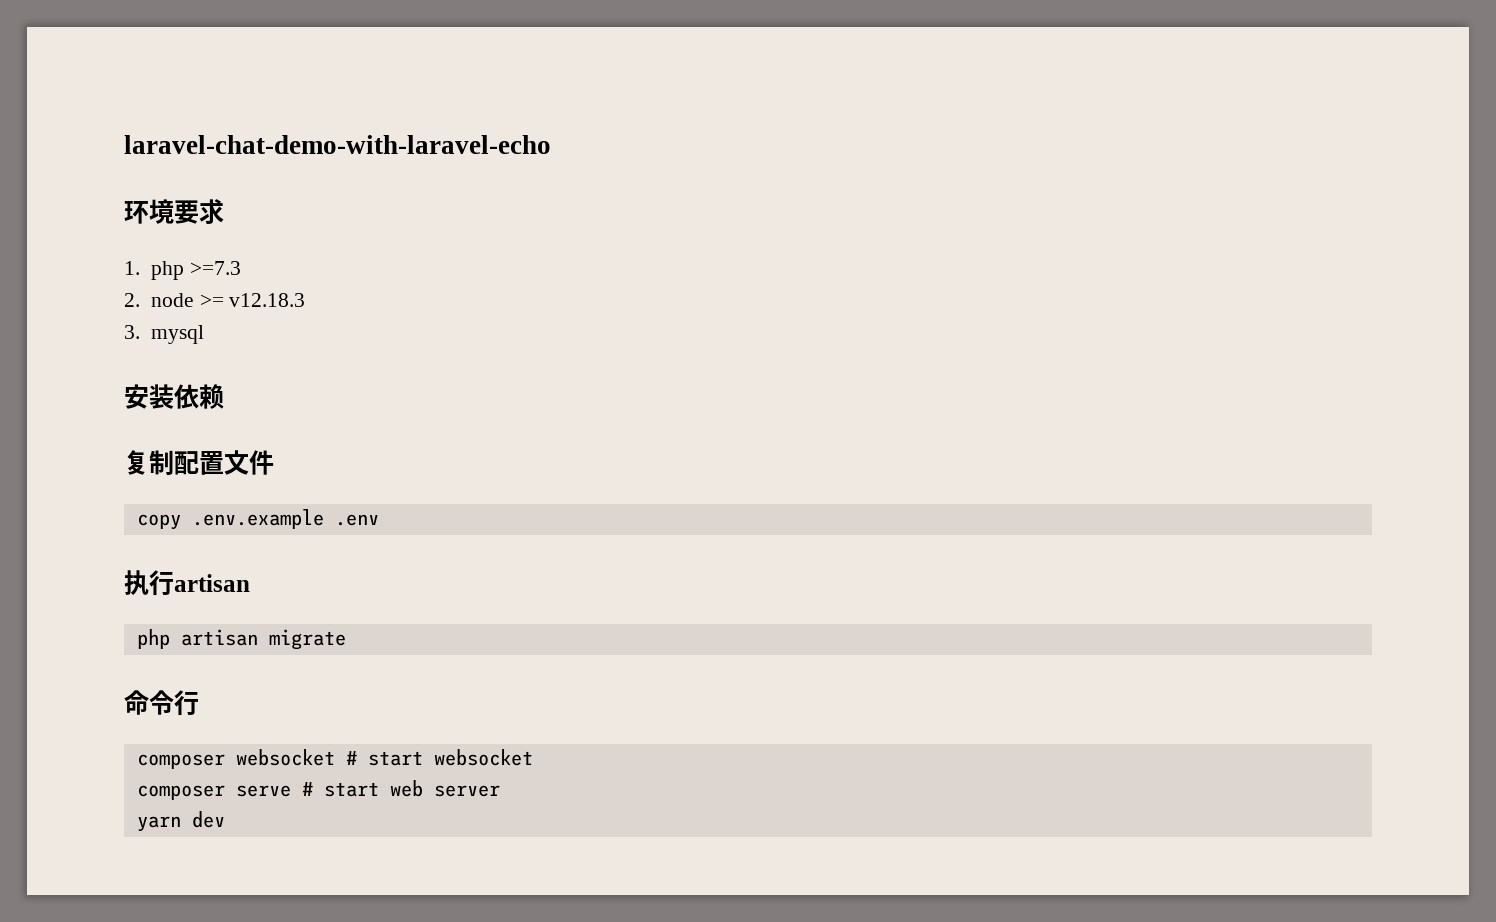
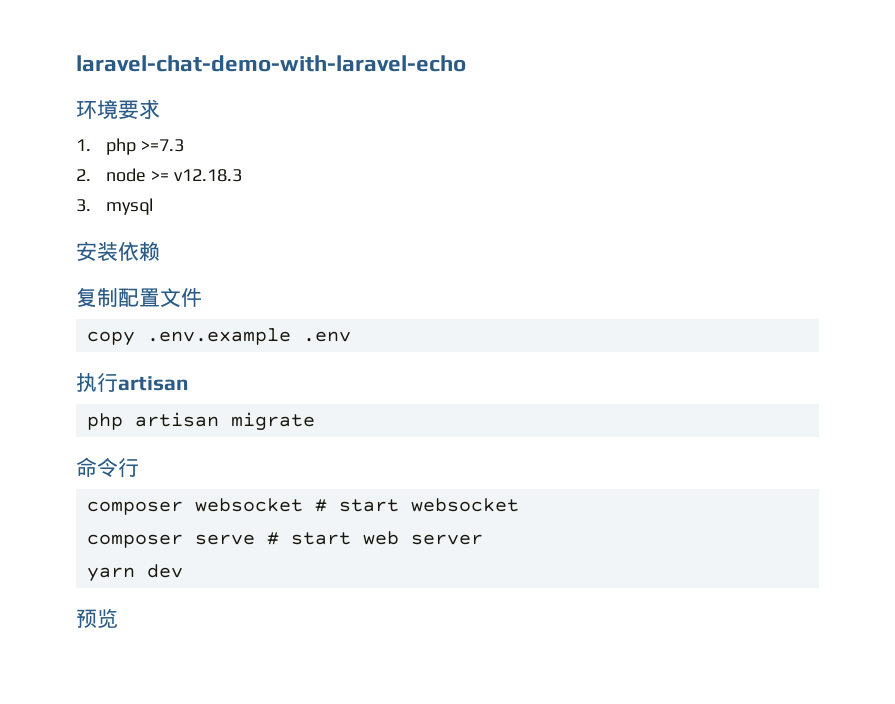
+ 预览

